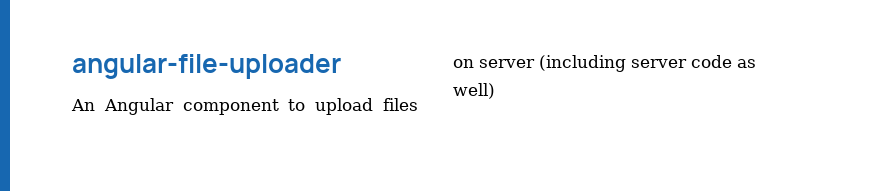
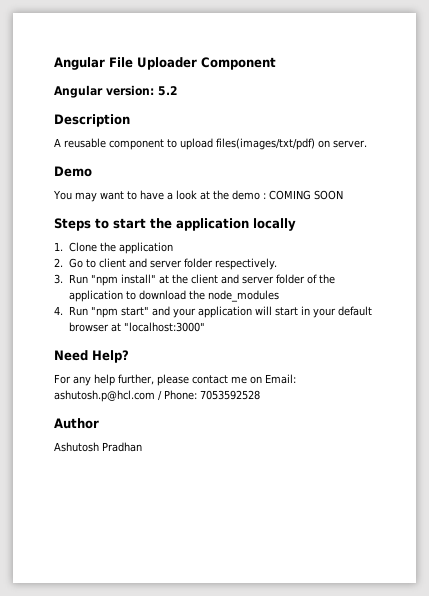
- angular-file-uploader
- An Angular component to upload files on server (including server code as well)
+ Angular File Uploader Component
+ Angular version: 5.2
+ Description
+ A reusable component to upload files(images/txt/pdf) on server.
+ Demo
+ You may want to have a look at the demo : COMING SOON
+ Steps to start the application locally
+ 1. Clone the application
+ 2. Go to client and server folder respectively.
+ 3. Run "npm install" at the client and server folder of the application to download the node_modules
+ 4. Run "npm start" and your application will start in your default browser at "localhost:3000"
+ Need Help?
+ For any help further, please contact me on Email: ashutosh.p@hcl.com / Phone: 7053592528
+ Author
+ Ashutosh Pradhan

